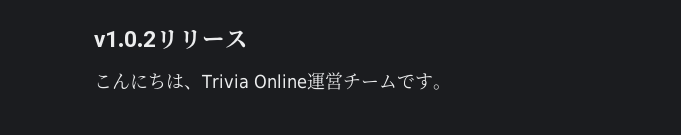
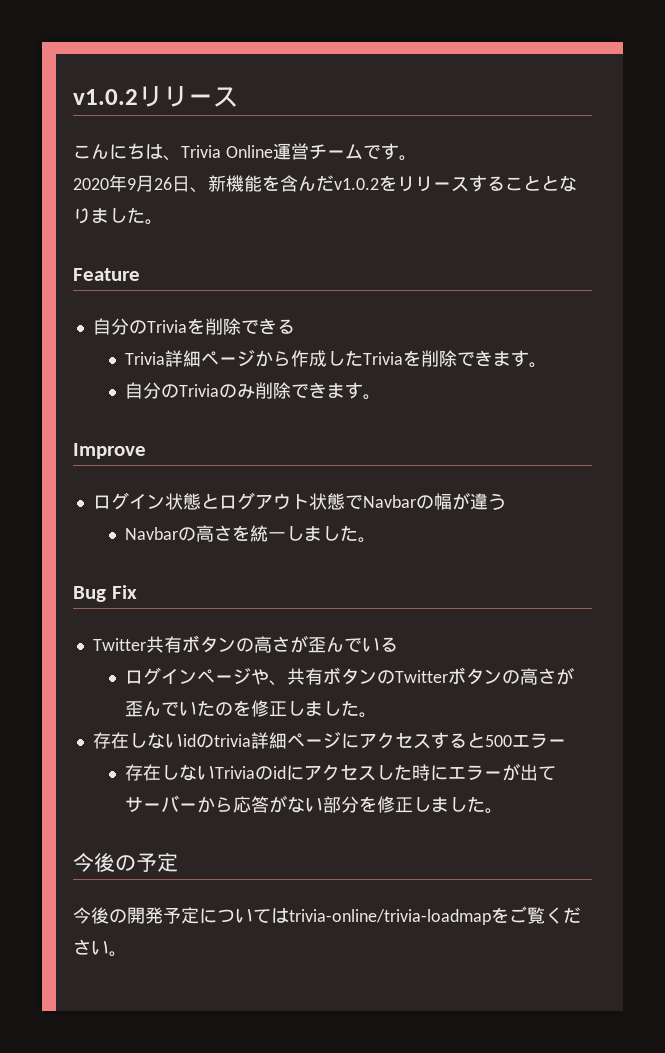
+ 2020年9月26日、新機能を含んだv1.0.2をリリースすることとなりました。
+ Feature
+ 自分のTriviaを削除できる
+ Trivia詳細ページから作成したTriviaを削除できます。
+ 自分のTriviaのみ削除できます。
+ Improve
+ ログイン状態とログアウト状態でNavbarの幅が違う
+ Navbarの高さを統一しました。
+ Bug Fix
+ Twitter共有ボタンの高さが歪んでいる
+ ログインページや、共有ボタンのTwitterボタンの高さが歪んでいたのを修正しました。
+ 存在しないidのtrivia詳細ページにアクセスすると500エラー
+ 存在しないTriviaのidにアクセスした時にエラーが出てサーバーから応答がない部分を修正しました。
+ 今後の予定
+ 今後の開発予定についてはtrivia-online/trivia-loadmapをご覧ください。

